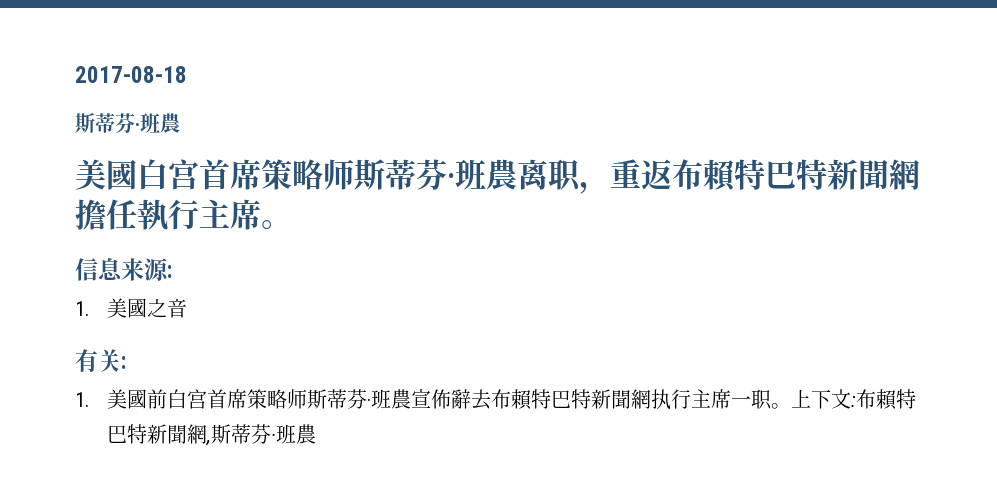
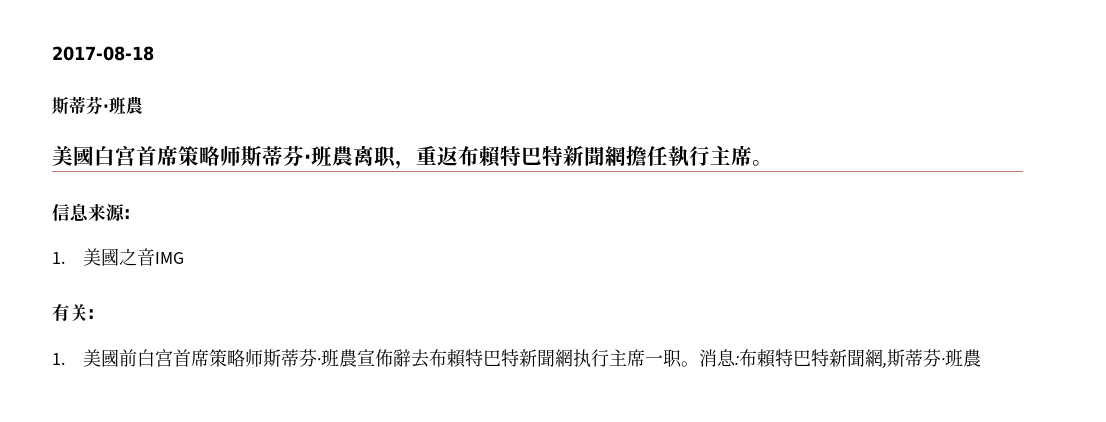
- 1.美國之音
+ 1.美國之音IMG
- 上下文:布賴特巴特新聞網,斯蒂芬·班農
+ 消息:布賴特巴特新聞網,斯蒂芬·班農

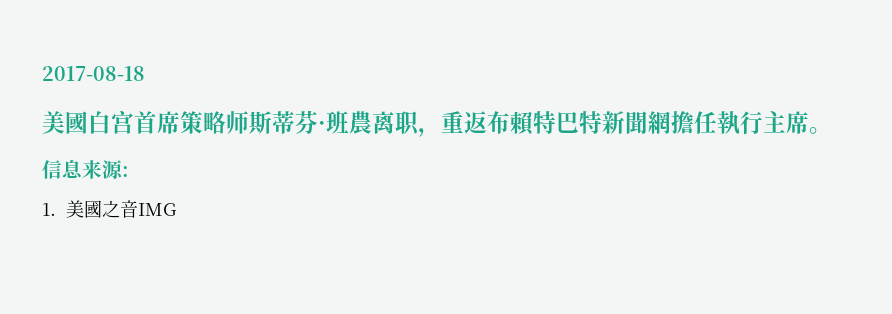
  2017-08-18
- 斯蒂芬·班農
- 有关:
- 1.美國前白宫首席策略师斯蒂芬·班農宣佈辭去布賴特巴特新聞網执行主席一职。消息:布賴特巴特新聞網,斯蒂芬·班農

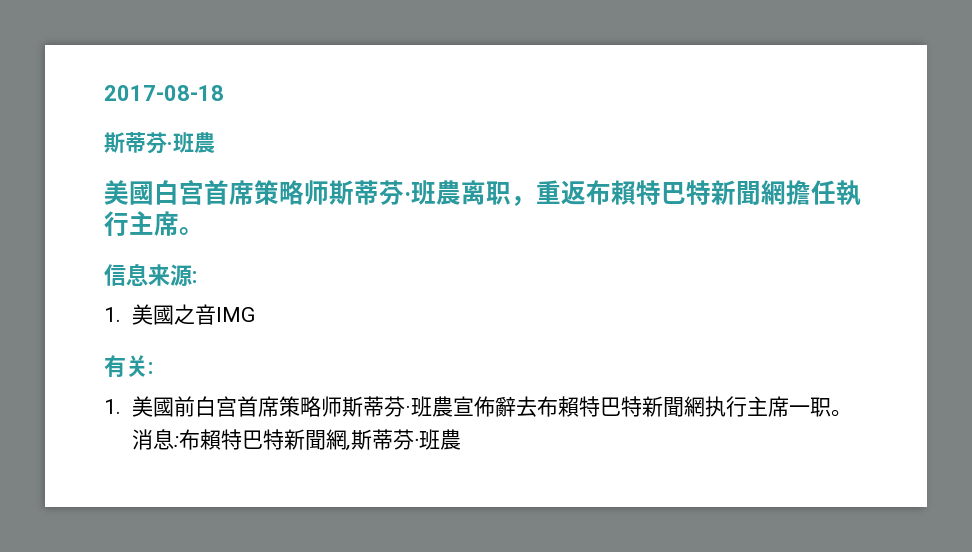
  2017-08-18
+ 斯蒂芬·班農
+ 有关:
+ 1.美國前白宫首席策略师斯蒂芬·班農宣佈辭去布賴特巴特新聞網执行主席一职。消息:布賴特巴特新聞網,斯蒂芬·班農

